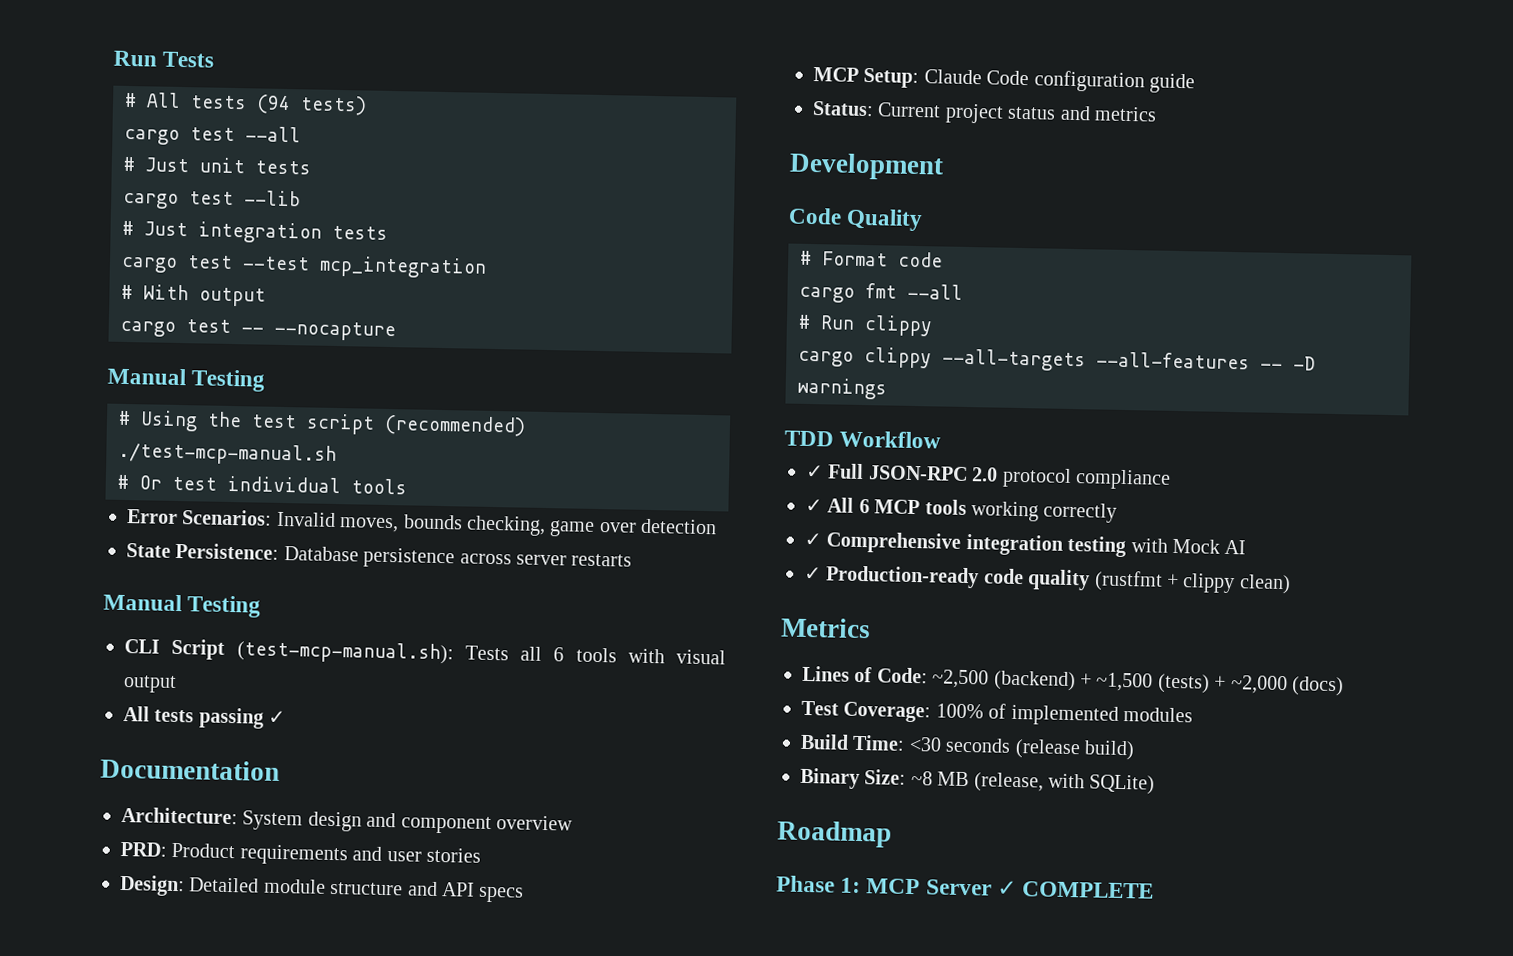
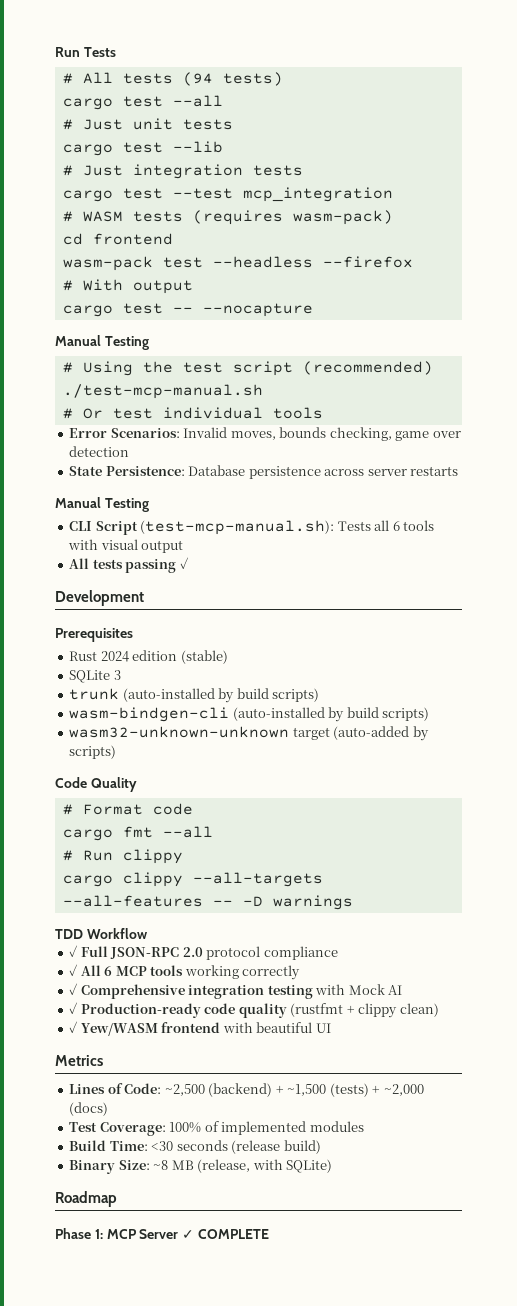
+ # WASM tests (requires wasm-pack)
+ cd frontend
+ wasm-pack test --headless --firefox
- Documentation
- Architecture: System design and component overview
- PRD: Product requirements and user stories
- Design: Detailed module structure and API specs
- MCP Setup: Claude Code configuration guide
- Status: Current project status and metrics
  Development
+ Prerequisites
+ Rust 2024 edition (stable)
+ SQLite 3
+ trunk (auto-installed by build scripts)
+ wasm-bindgen-cli (auto-installed by build scripts)
+ wasm32-unknown-unknown target (auto-added by scripts)
+ ✓ Yew/WASM frontend with beautiful UI

